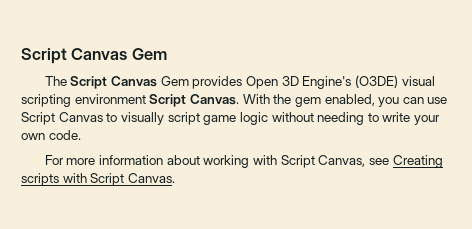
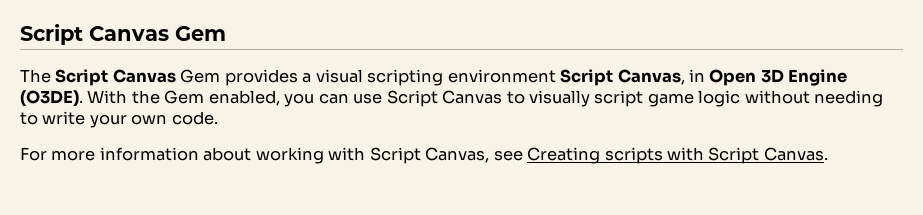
- The Script Canvas Gem provides Open 3D Engine's (O3DE) visual scripting environment Script Canvas.
+ The Script Canvas Gem provides a visual scripting environment Script Canvas, in Open 3D Engine (O3DE).
- With the gem enabled, you can use Script Canvas to visually script game logic without needing to write your own code.
+ With the Gem enabled, you can use Script Canvas to visually script game logic without needing to write your own code.

